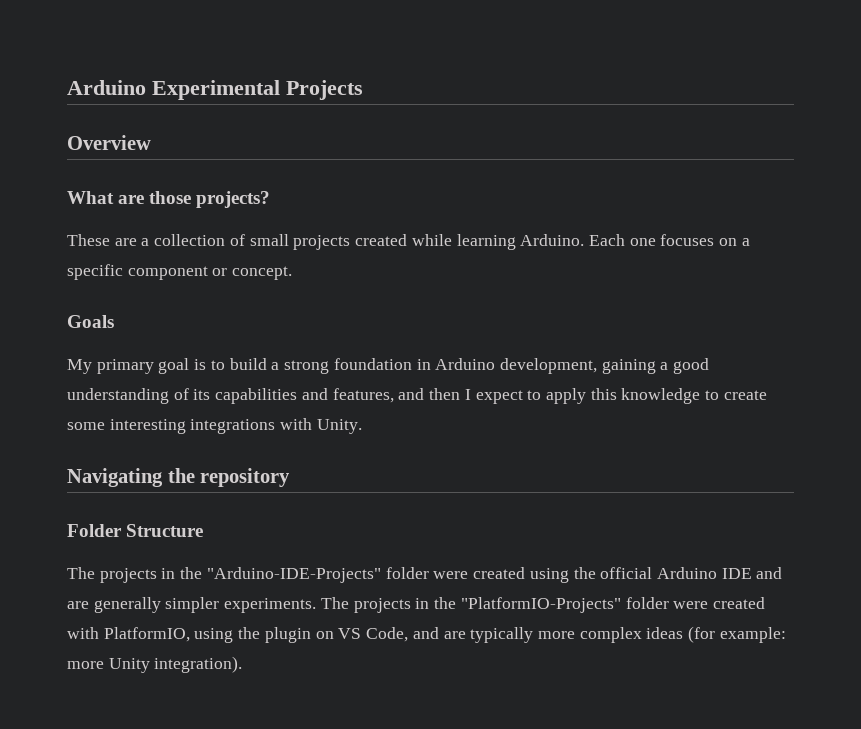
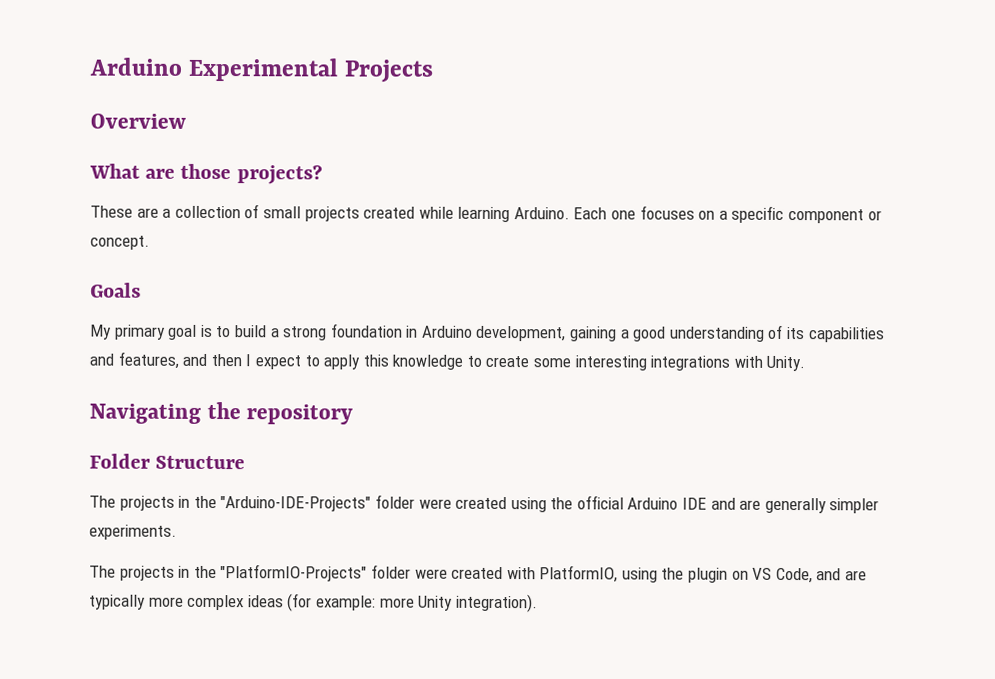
- The projects in the "Arduino-IDE-Projects" folder were created using the official Arduino IDE and are generally simpler experiments. The projects in the "PlatformIO-Projects" folder were created with PlatformIO, using the plugin on VS Code, and are typically more complex ideas (for example: more Unity integration).
+ The projects in the "Arduino-IDE-Projects" folder were created using the official Arduino IDE and are generally simpler experiments.
+ The projects in the "PlatformIO-Projects" folder were created with PlatformIO, using the plugin on VS Code, and are typically more complex ideas (for example: more Unity integration).

